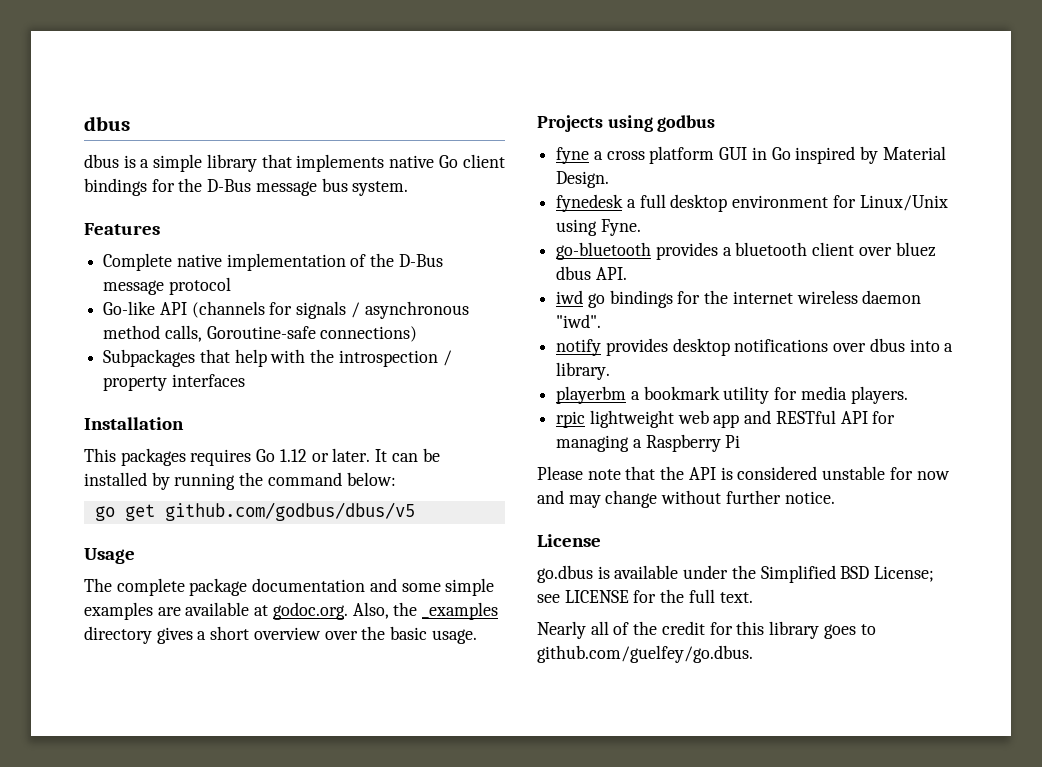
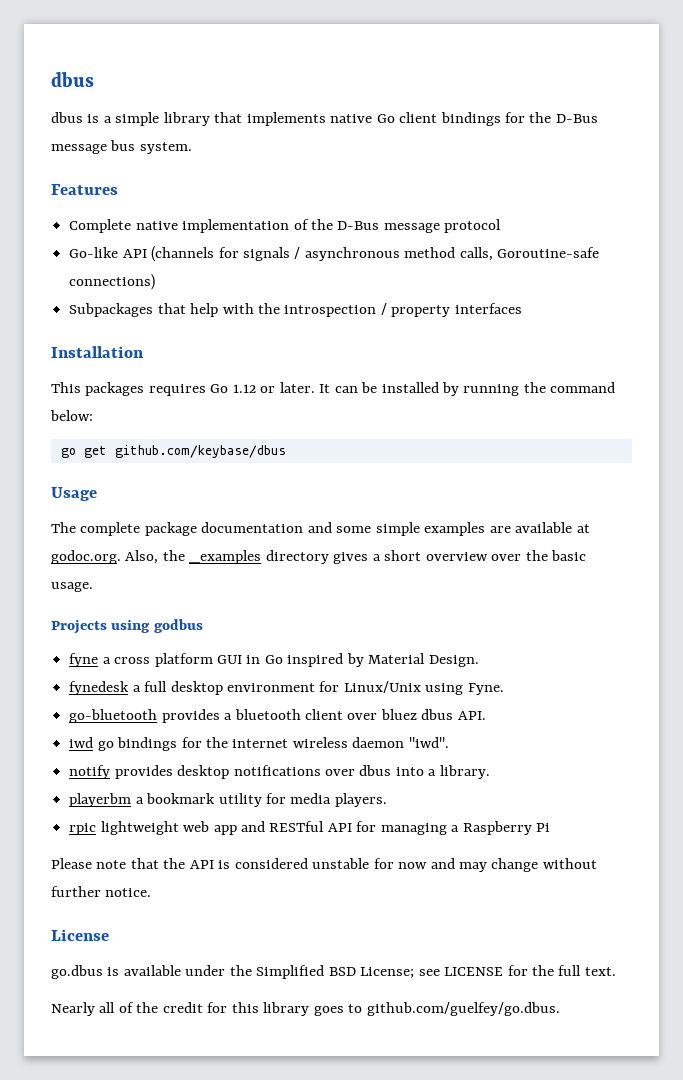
- go get github.com/godbus/dbus/v5
+ go get github.com/keybase/dbus

